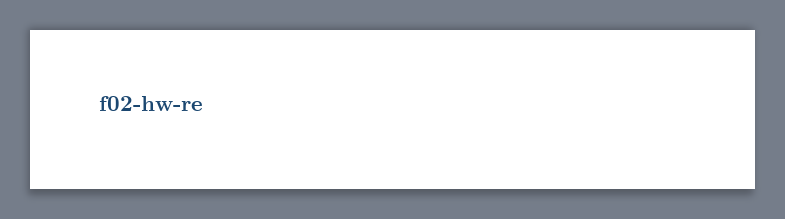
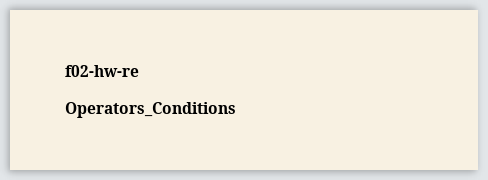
+ Operators_Conditions

